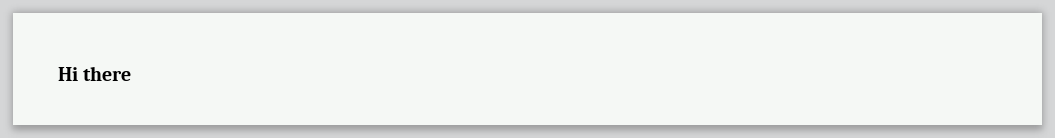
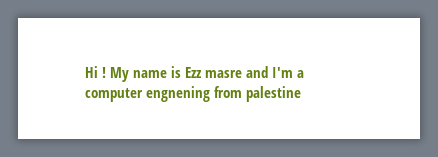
- Hi there
+ Hi ! My name is Ezz masre and I'm a computer engnening from palestine

